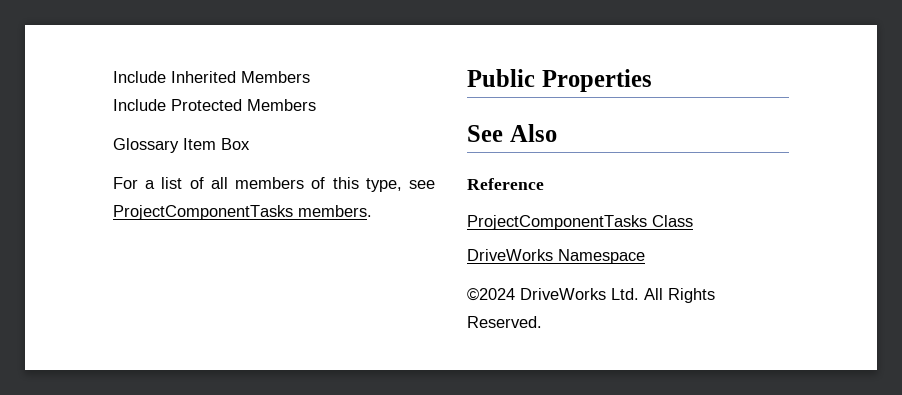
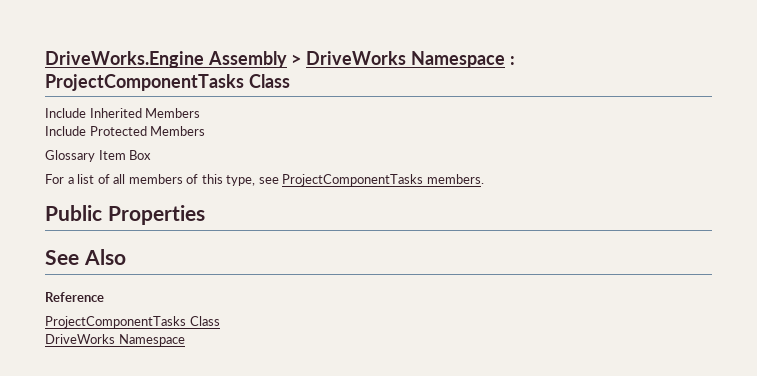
+ DriveWorks.Engine Assembly > DriveWorks Namespace : ProjectComponentTasks Class
- ©2024 DriveWorks Ltd. All Rights Reserved.

